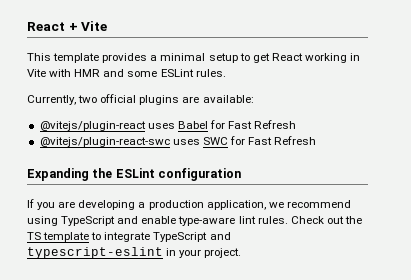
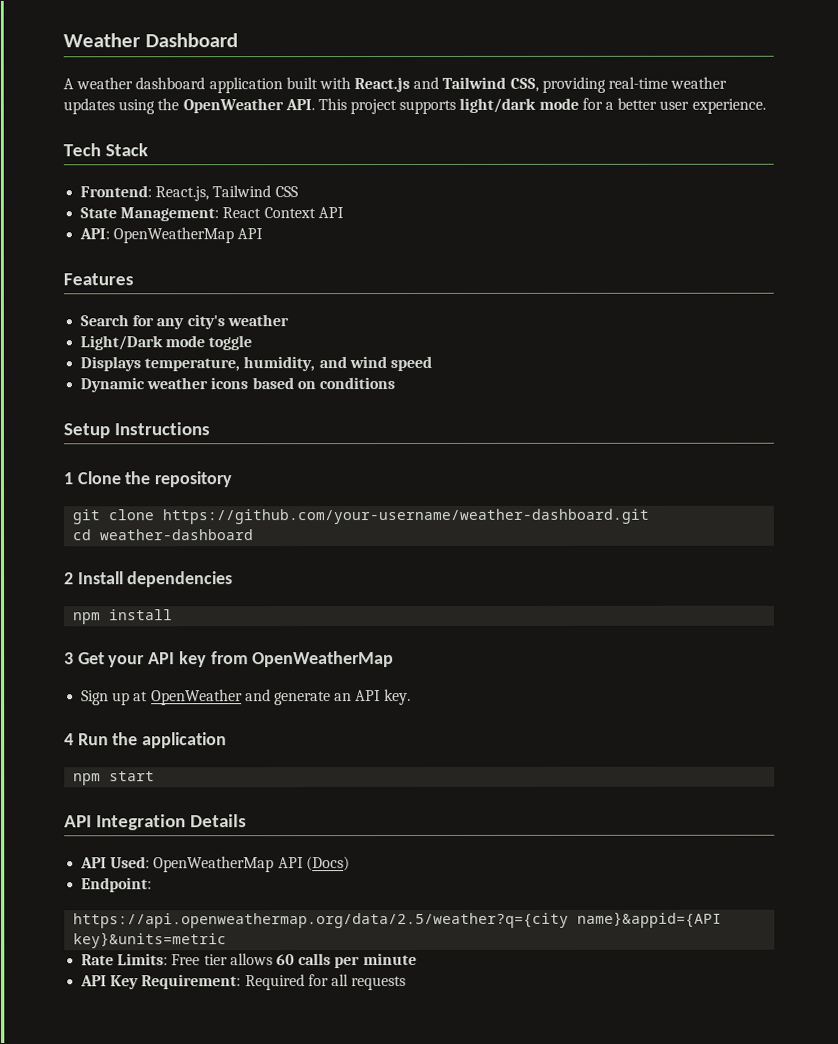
- React + Vite
- This template provides a minimal setup to get React working in Vite with HMR and some ESLint rules.
- Currently, two official plugins are available:
- @vitejs/plugin-react uses Babel for Fast Refresh
- @vitejs/plugin-react-swc uses SWC for Fast Refresh
- Expanding the ESLint configuration
- If you are developing a production application, we recommend using TypeScript and enable type-aware lint rules. Check out the TS template to integrate TypeScript and typescript-eslint in your project.
+ Weather Dashboard
+ A weather dashboard application built with React.js and Tailwind CSS, providing real-time weather updates using the OpenWeather API. This project supports light/dark mode for a better user experience.
+ Tech Stack
+ Frontend: React.js, Tailwind CSS
+ State Management: React Context API
+ API: OpenWeatherMap API
+ Features
+ Search for any city's weather
+ Light/Dark mode toggle
+ Displays temperature, humidity, and wind speed
+ Dynamic weather icons based on conditions
+ Setup Instructions
+ 1 Clone the repository
+ git clone https://github.com/your-username/weather-dashboard.git
+ cd weather-dashboard
+ 2 Install dependencies
+ npm install
+ 3 Get your API key from OpenWeatherMap
+ Sign up at OpenWeather and generate an API key.
+ 4 Run the application
+ npm start
+ API Integration Details
+ API Used: OpenWeatherMap API (Docs)
+ Endpoint:
+ https://api.openweathermap.org/data/2.5/weather?q={city name}&appid={API key}&units=metric
+ Rate Limits: Free tier allows 60 calls per minute
+ API Key Requirement: Required for all requests

